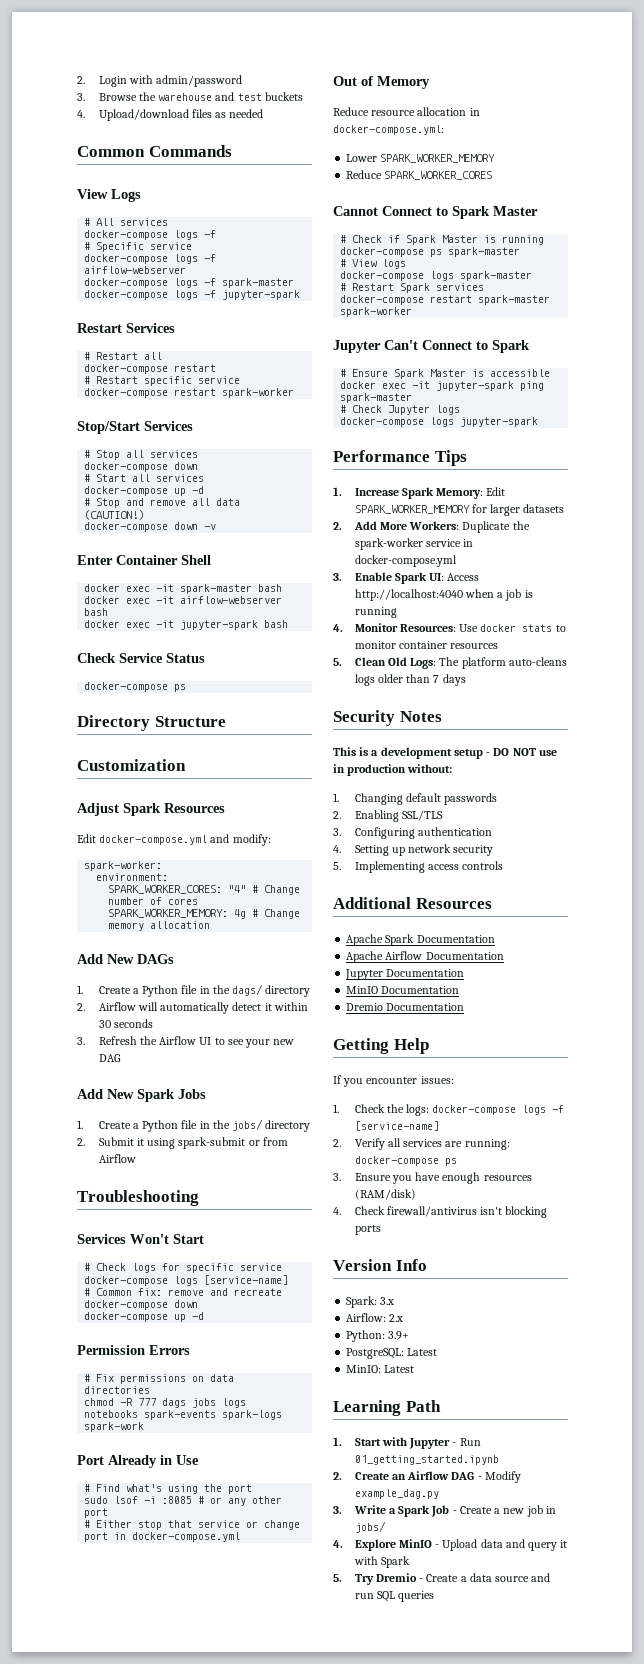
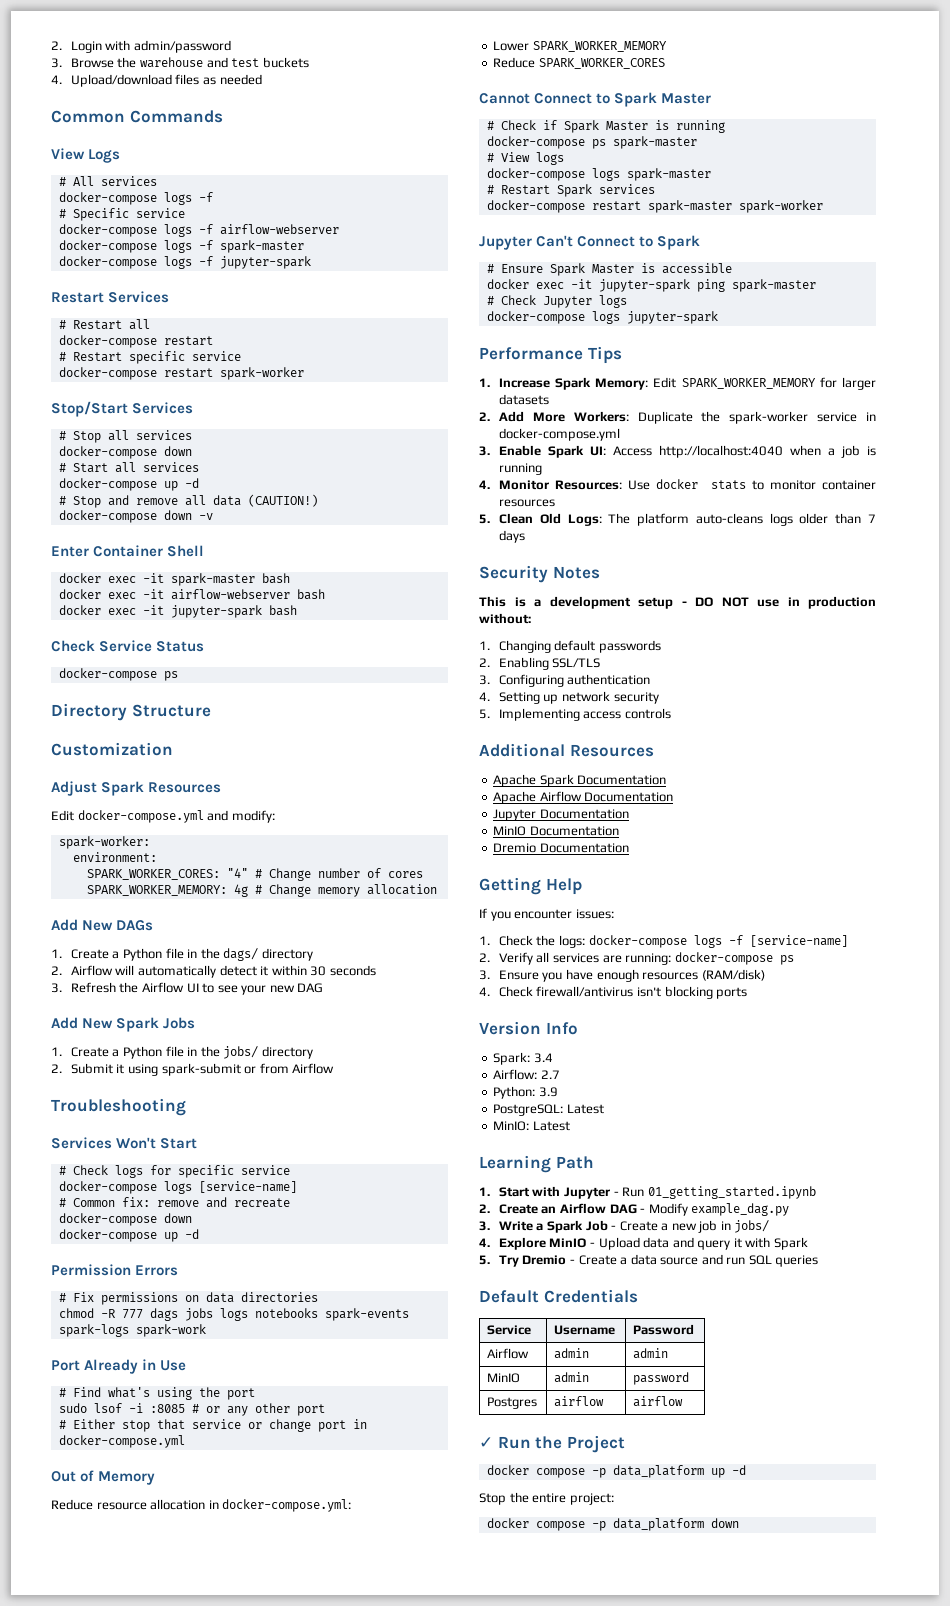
- Spark: 3.x
+ Spark: 3.4
- Airflow: 2.x
+ Airflow: 2.7
- Python: 3.9+
+ Python: 3.9
+ Default Credentials
+ Service | Username | Password
+ Airflow | admin | admin
+ MinIO | admin | password
+ Postgres | airflow | airflow
+ ✓ Run the Project
+ docker compose -p data_platform up -d
+ Stop the entire project:
+ docker compose -p data_platform down

